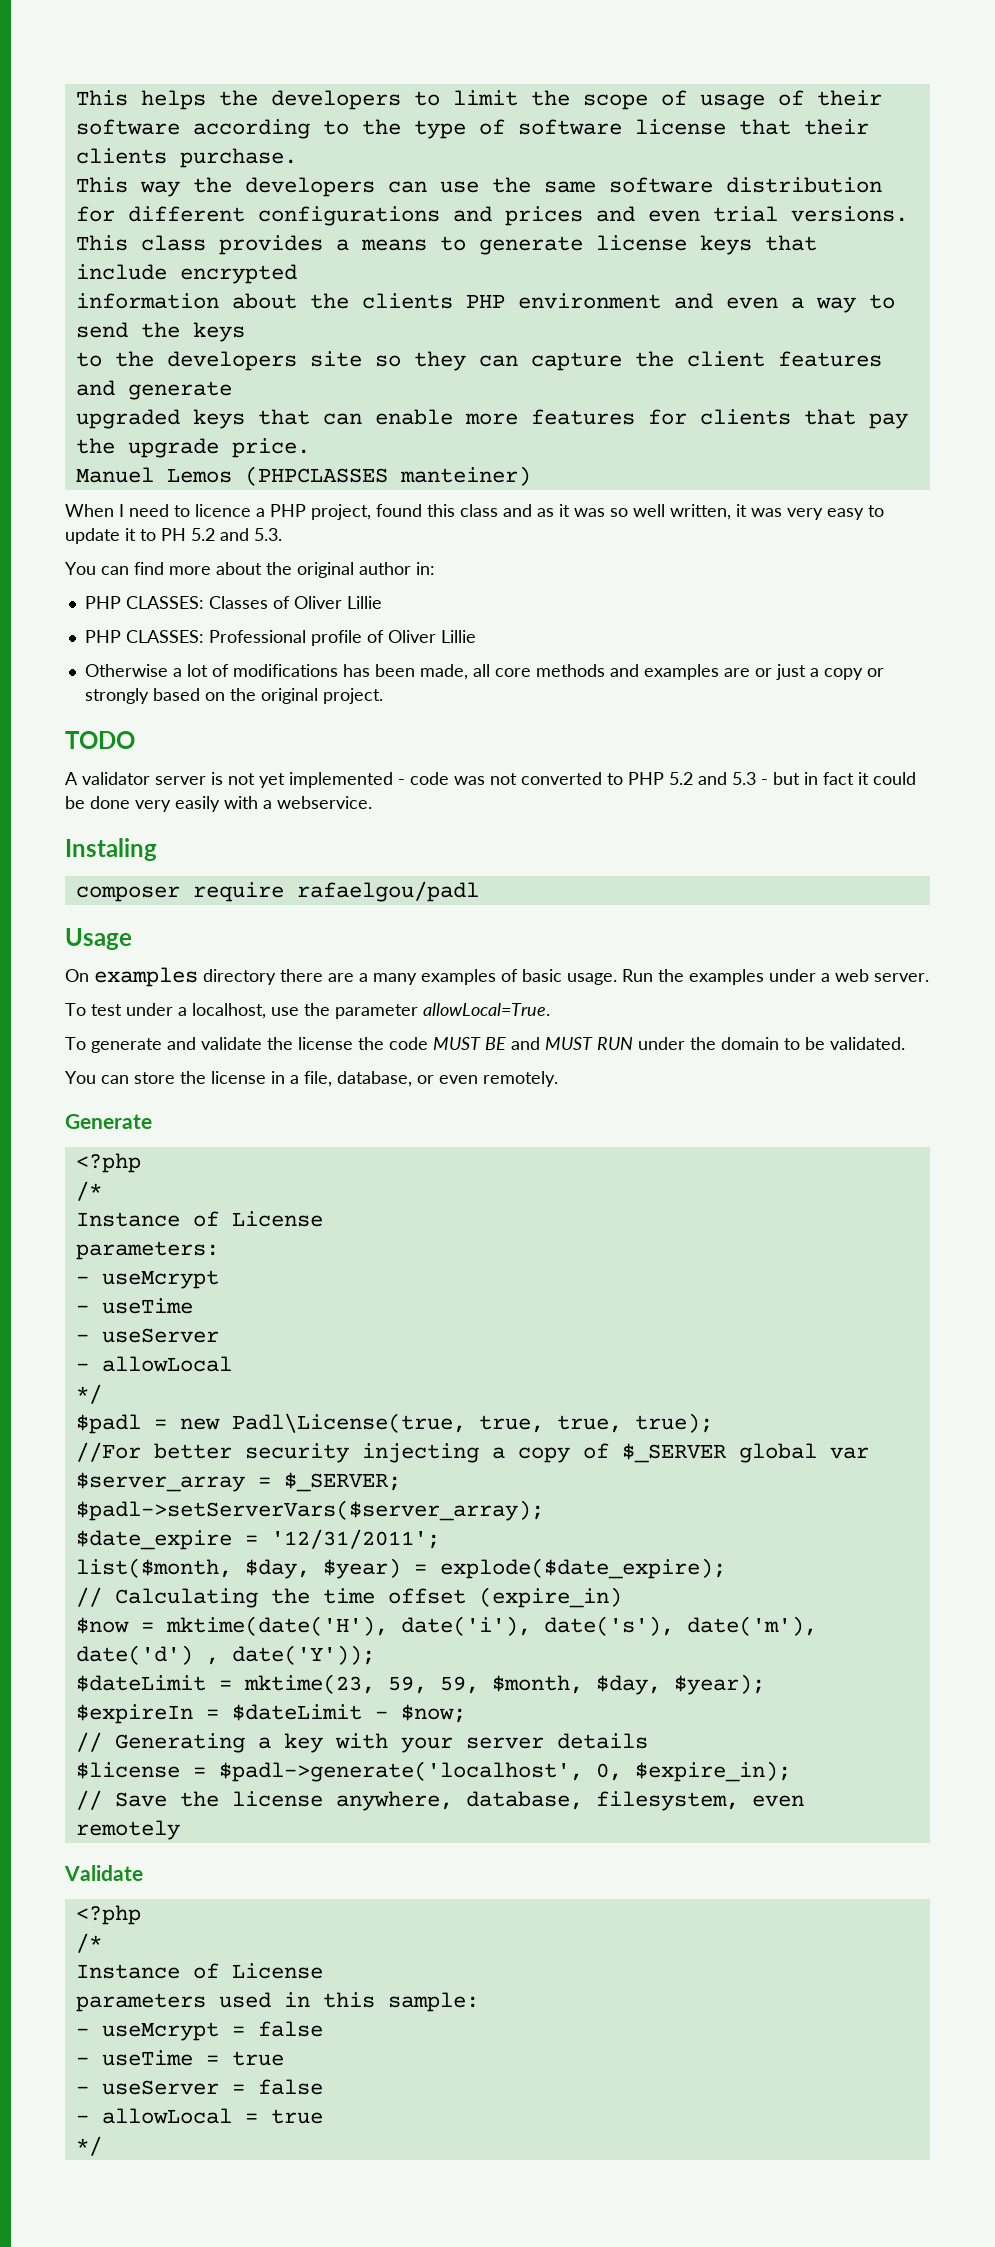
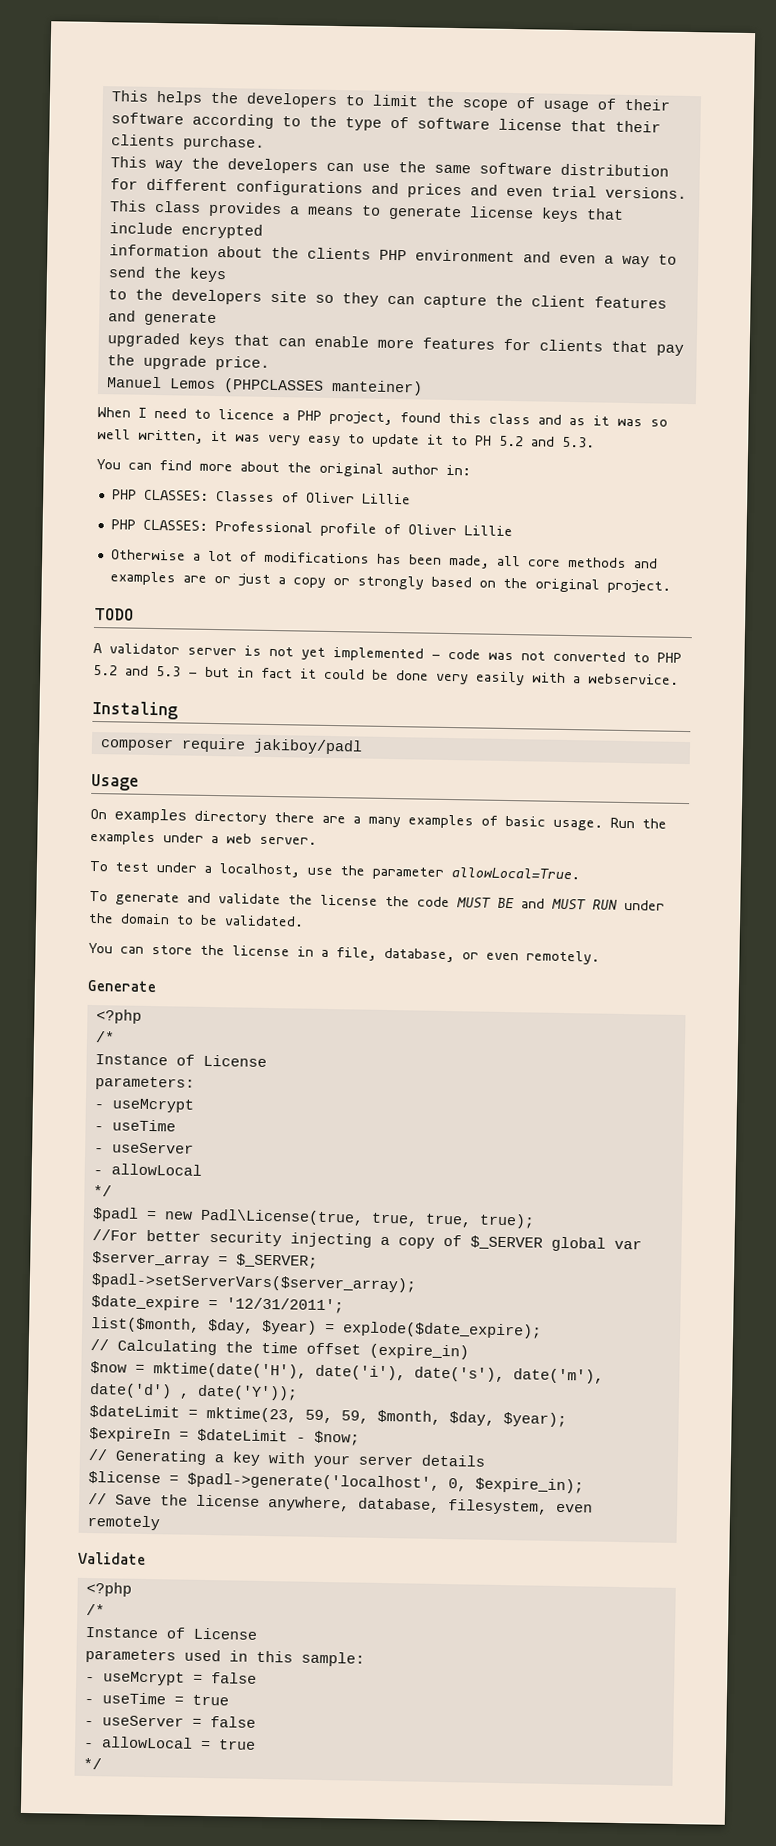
- composer require rafaelgou/padl
+ composer require jakiboy/padl

